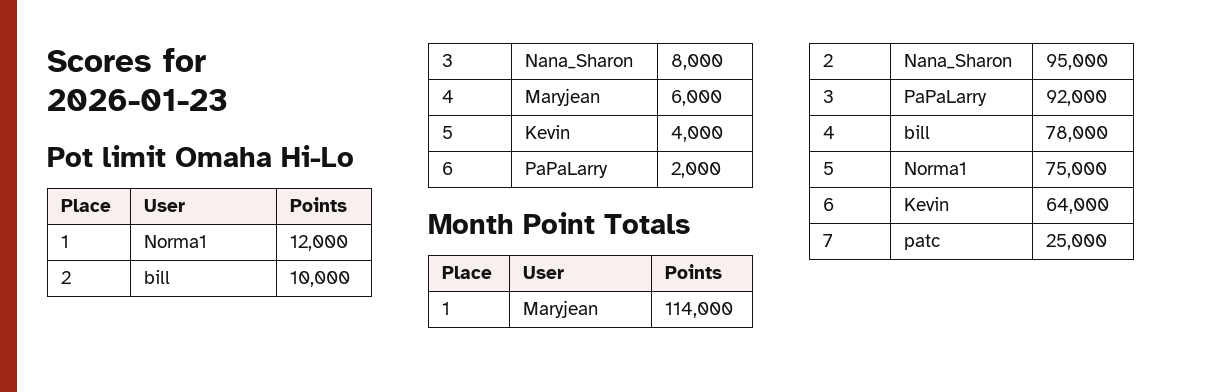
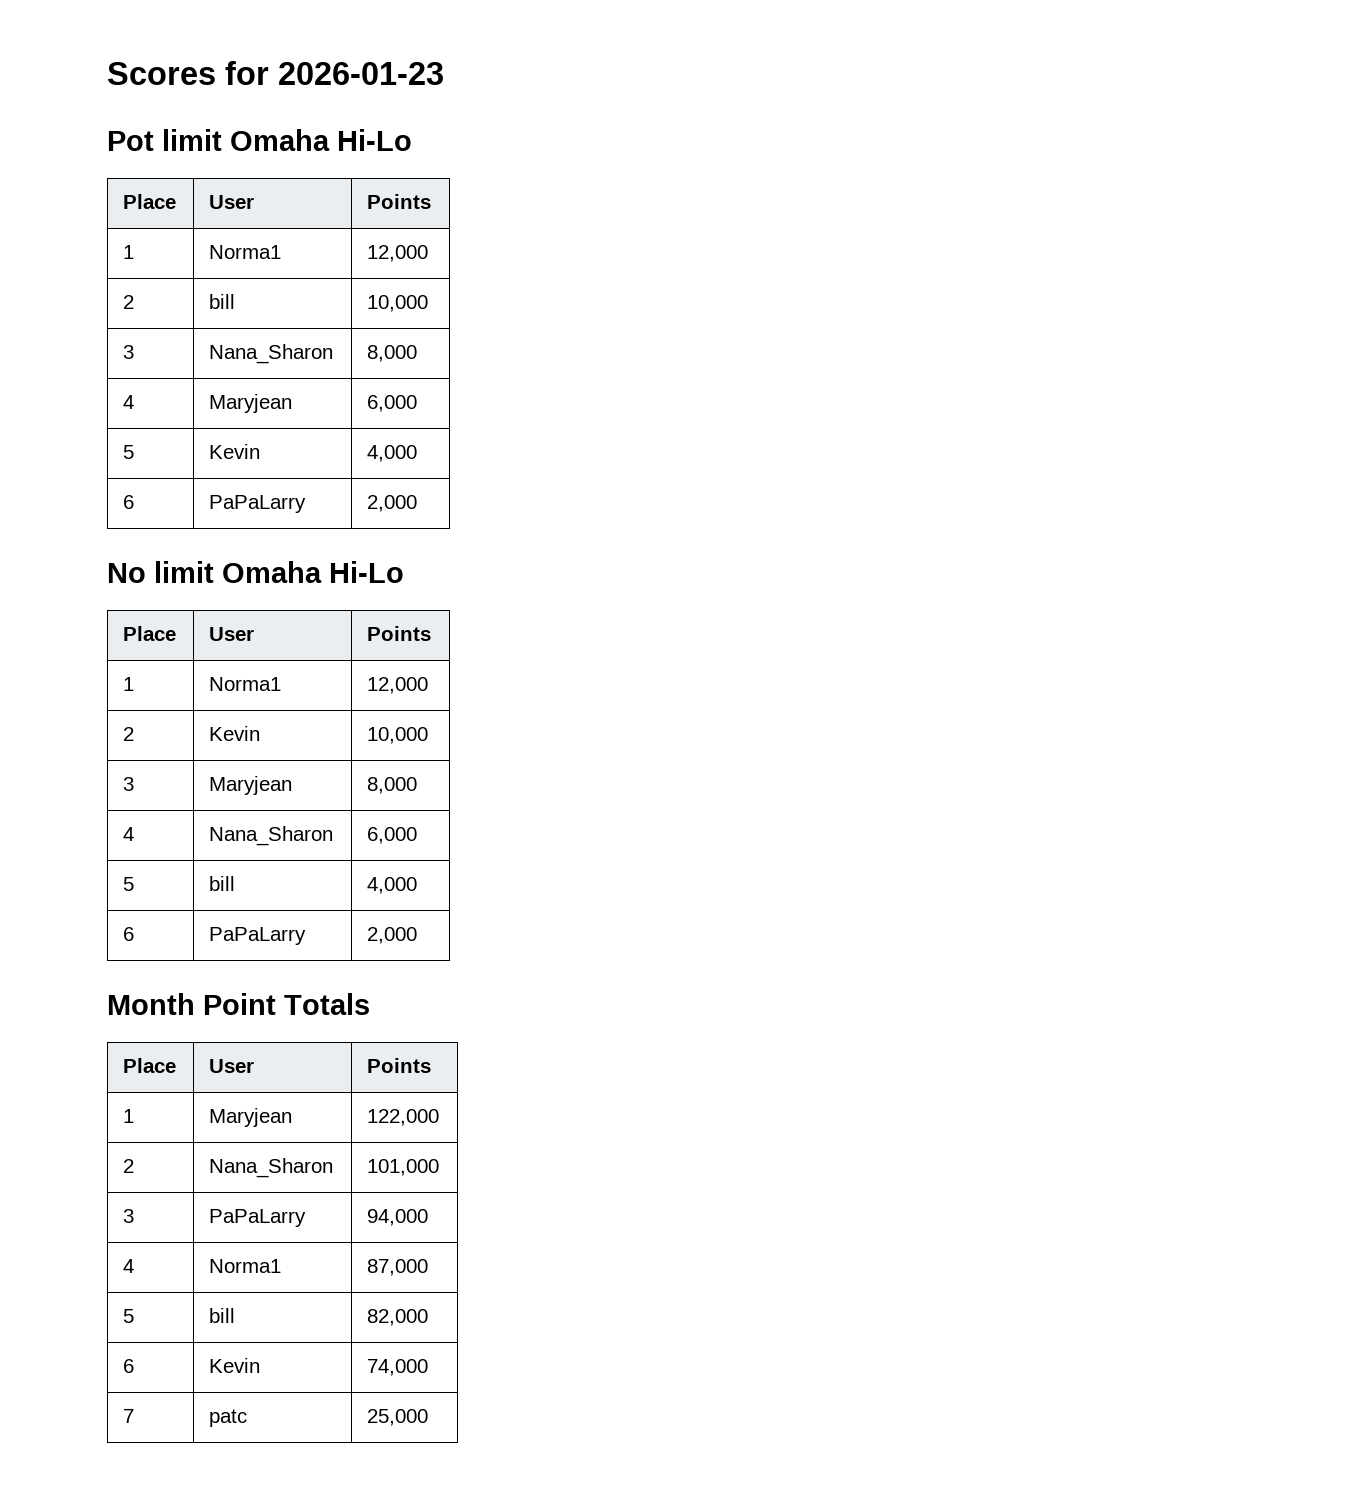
+ No limit Omaha Hi-Lo
+ Place | User | Points
+ 1 | Norma1 | 12,000
+ 2 | Kevin | 10,000
+ 3 | Maryjean | 8,000
+ 4 | Nana_Sharon | 6,000
+ 5 | bill | 4,000
+ 6 | PaPaLarry | 2,000
- 1 | Maryjean | 114,000
+ 1 | Maryjean | 122,000
- 2 | Nana_Sharon | 95,000
+ 2 | Nana_Sharon | 101,000
- 3 | PaPaLarry | 92,000
- 4 | bill | 78,000
- 5 | Norma1 | 75,000
+ 3 | PaPaLarry | 94,000
+ 4 | Norma1 | 87,000
+ 5 | bill | 82,000
- 6 | Kevin | 64,000
+ 6 | Kevin | 74,000

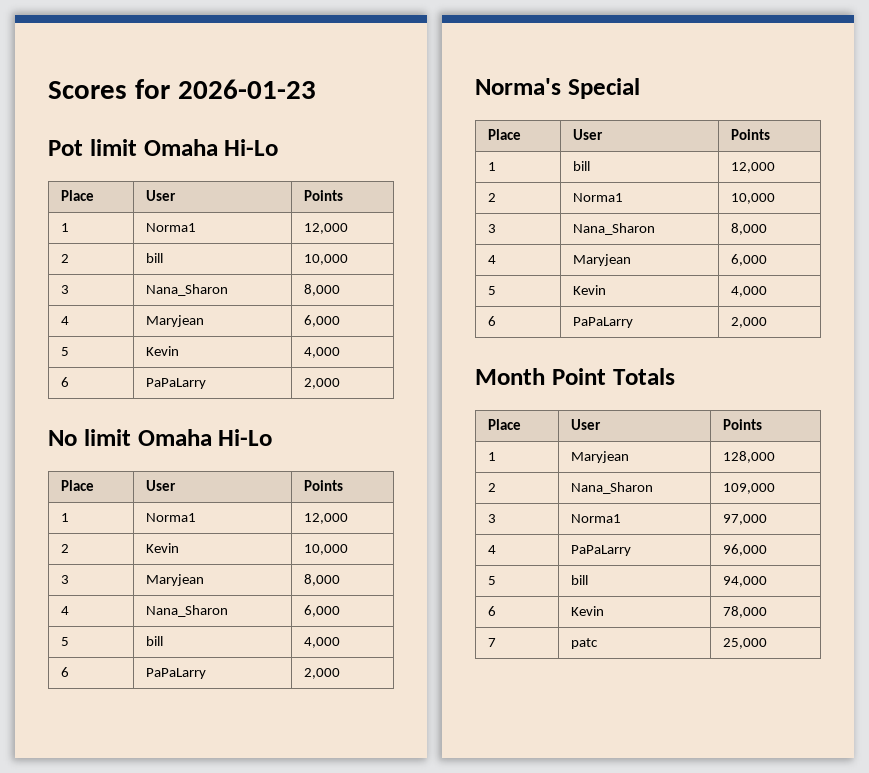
+ Norma's Special
+ Place | User | Points
+ 1 | bill | 12,000
+ 2 | Norma1 | 10,000
+ 3 | Nana_Sharon | 8,000
+ 4 | Maryjean | 6,000
+ 5 | Kevin | 4,000
+ 6 | PaPaLarry | 2,000
- 1 | Maryjean | 122,000
+ 1 | Maryjean | 128,000
- 2 | Nana_Sharon | 101,000
- 3 | PaPaLarry | 94,000
- 4 | Norma1 | 87,000
- 5 | bill | 82,000
+ 2 | Nana_Sharon | 109,000
+ 3 | Norma1 | 97,000
+ 4 | PaPaLarry | 96,000
+ 5 | bill | 94,000
- 6 | Kevin | 74,000
+ 6 | Kevin | 78,000

